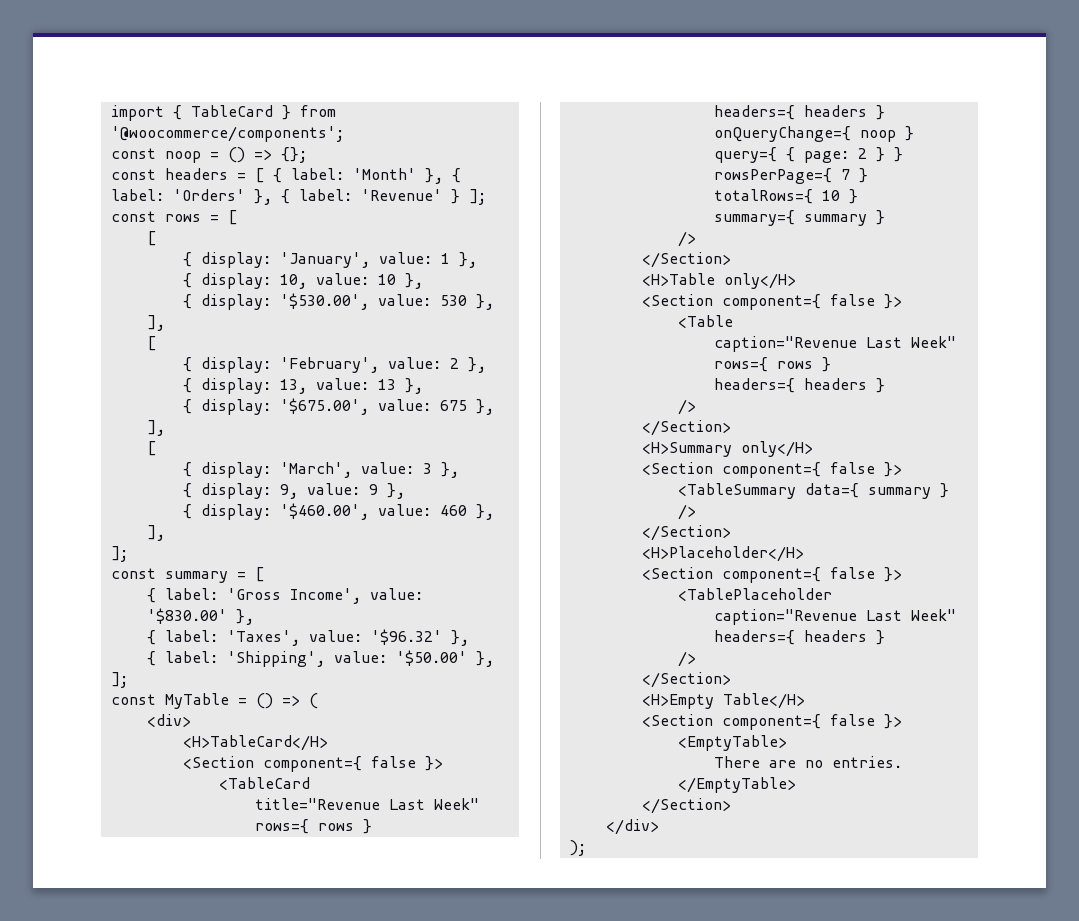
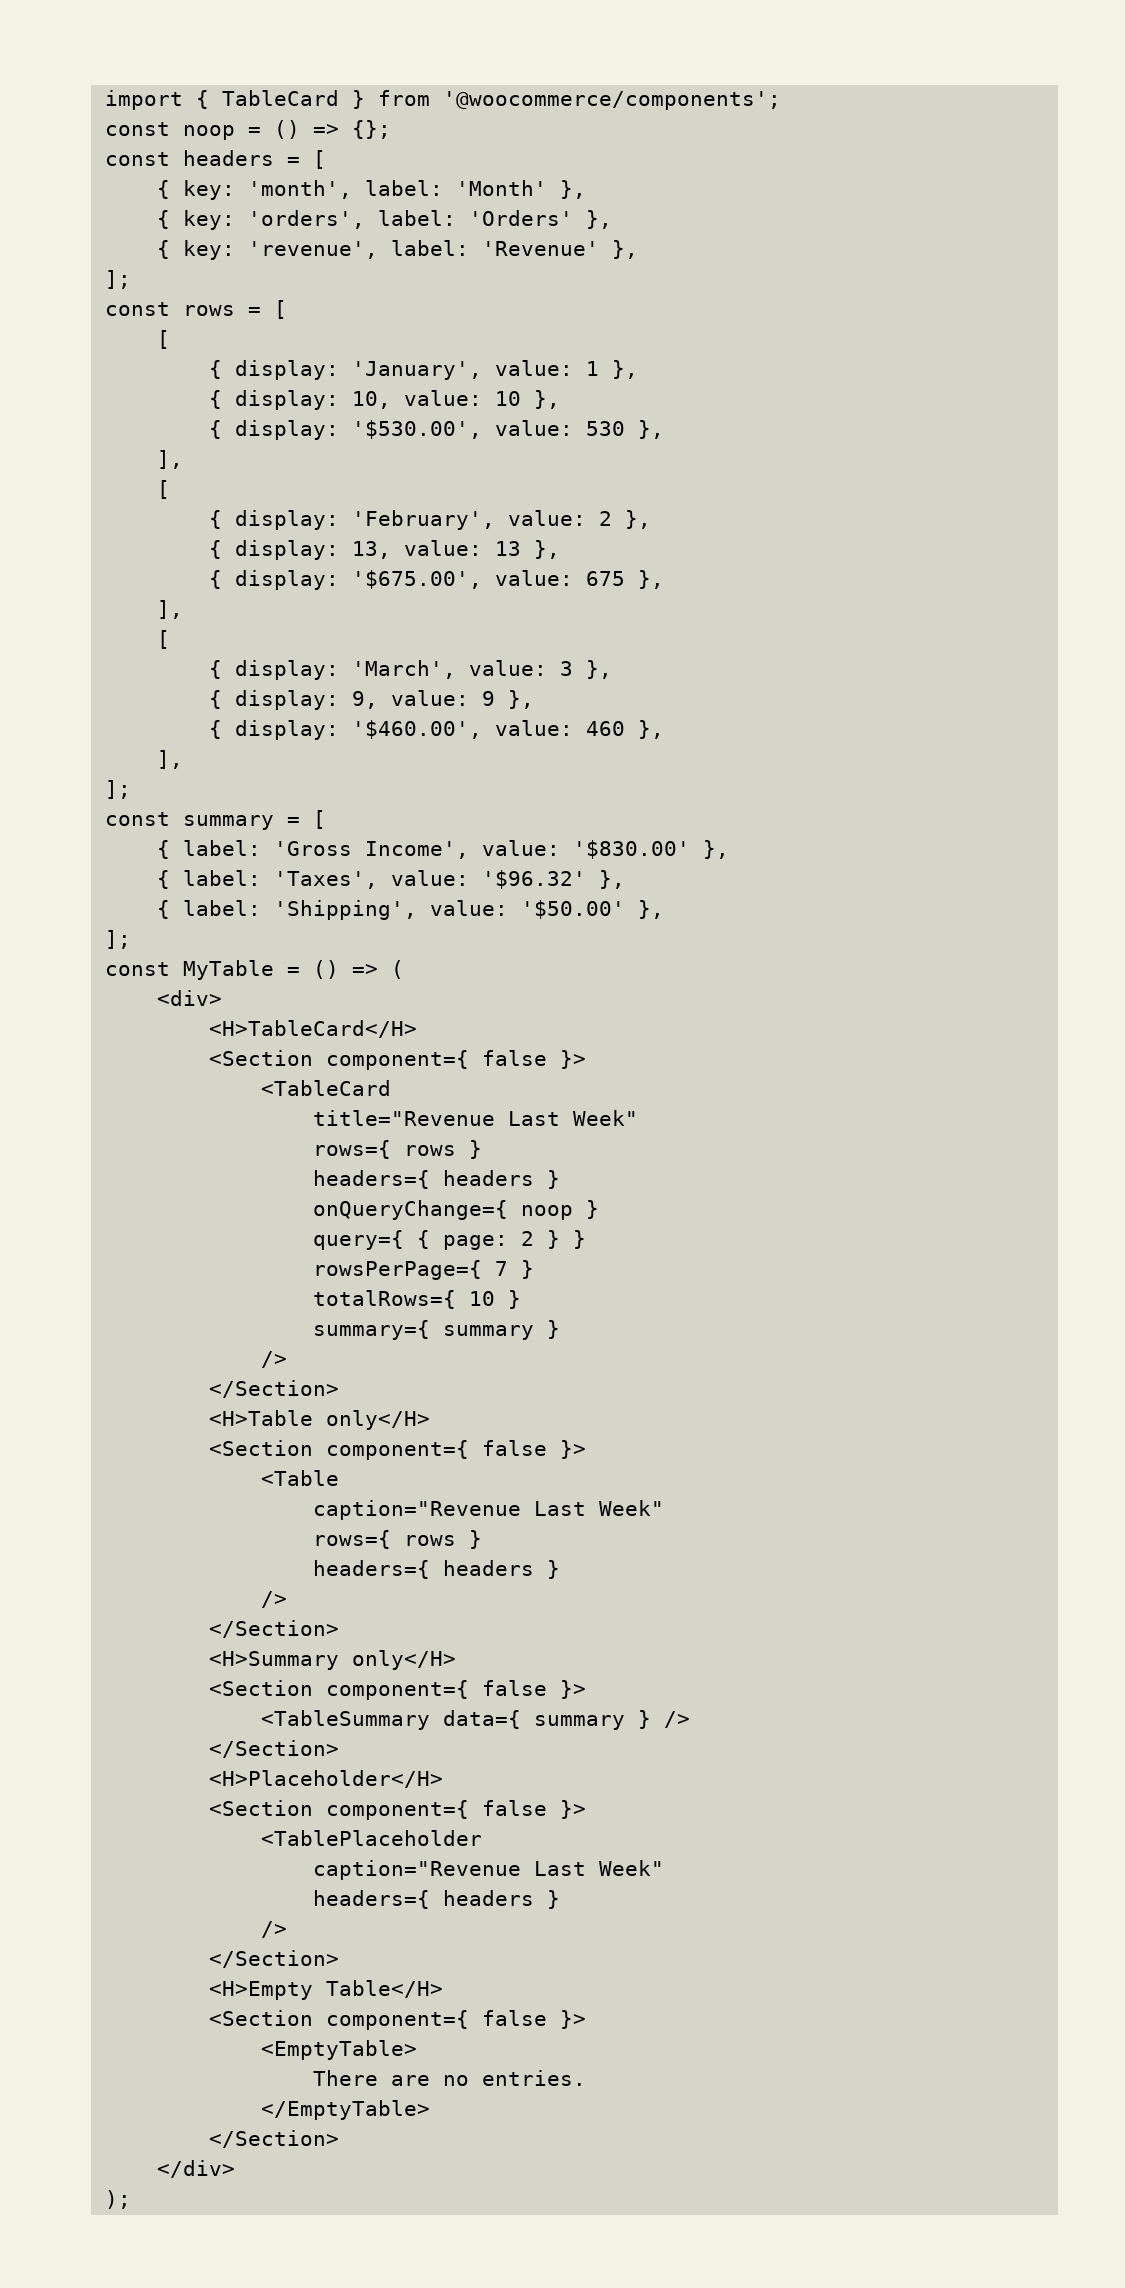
- const headers = [ { label: 'Month' }, { label: 'Orders' }, { label: 'Revenue' } ];
+ const headers = [
+ { key: 'month', label: 'Month' },
+ { key: 'orders', label: 'Orders' },
+ { key: 'revenue', label: 'Revenue' },
+ ];

